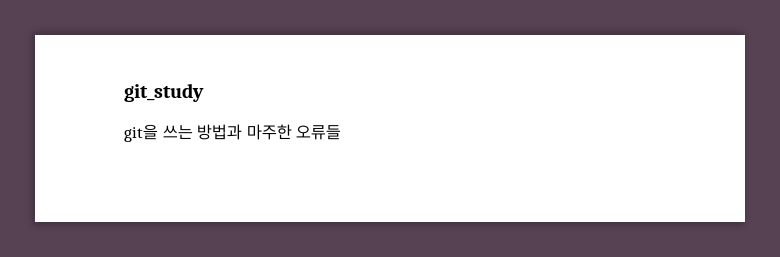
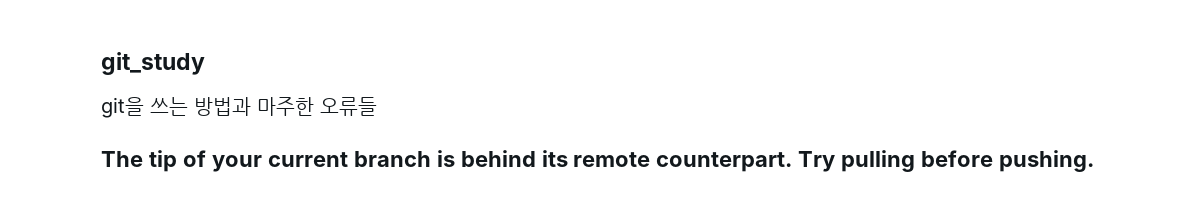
+ The tip of your current branch is behind its remote counterpart. Try pulling before pushing.

